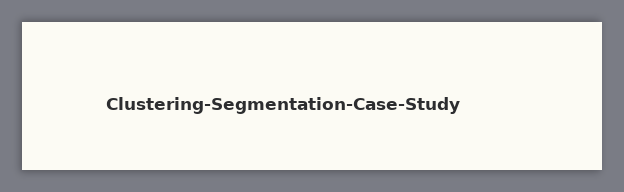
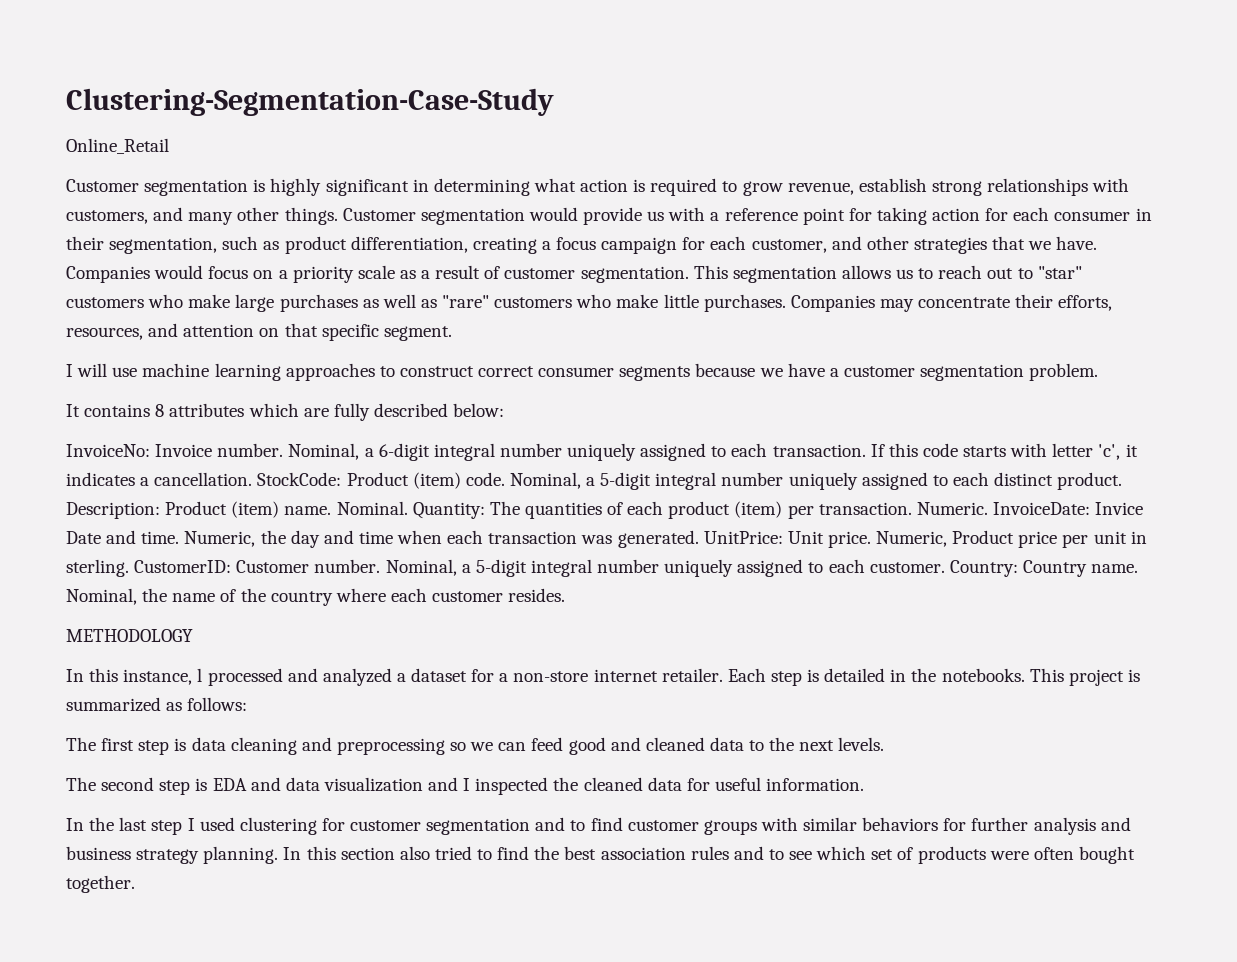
+ Online_Retail
+ Customer segmentation is highly significant in determining what action is required to grow revenue, establish strong relationships with customers, and many other things. Customer segmentation would provide us with a reference point for taking action for each consumer in their segmentation, such as product differentiation, creating a focus campaign for each customer, and other strategies that we have. Companies would focus on a priority scale as a result of customer segmentation. This segmentation allows us to reach out to "star" customers who make large purchases as well as "rare" customers who make little purchases. Companies may concentrate their efforts, resources, and attention on that specific segment.
+ I will use machine learning approaches to construct correct consumer segments because we have a customer segmentation problem.
+ It contains 8 attributes which are fully described below:
+ InvoiceNo: Invoice number. Nominal, a 6-digit integral number uniquely assigned to each transaction. If this code starts with letter 'c', it indicates a cancellation. StockCode: Product (item) code. Nominal, a 5-digit integral number uniquely assigned to each distinct product. Description: Product (item) name. Nominal. Quantity: The quantities of each product (item) per transaction. Numeric. InvoiceDate: Invice Date and time. Numeric, the day and time when each transaction was generated. UnitPrice: Unit price. Numeric, Product price per unit in sterling. CustomerID: Customer number. Nominal, a 5-digit integral number uniquely assigned to each customer. Country: Country name. Nominal, the name of the country where each customer resides.
+ METHODOLOGY
+ In this instance, l processed and analyzed a dataset for a non-store internet retailer. Each step is detailed in the notebooks. This project is summarized as follows:
+ The first step is data cleaning and preprocessing so we can feed good and cleaned data to the next levels.
+ The second step is EDA and data visualization and I inspected the cleaned data for useful information.
+ In the last step I used clustering for customer segmentation and to find customer groups with similar behaviors for further analysis and business strategy planning. In this section also tried to find the best association rules and to see which set of products were often bought together.

